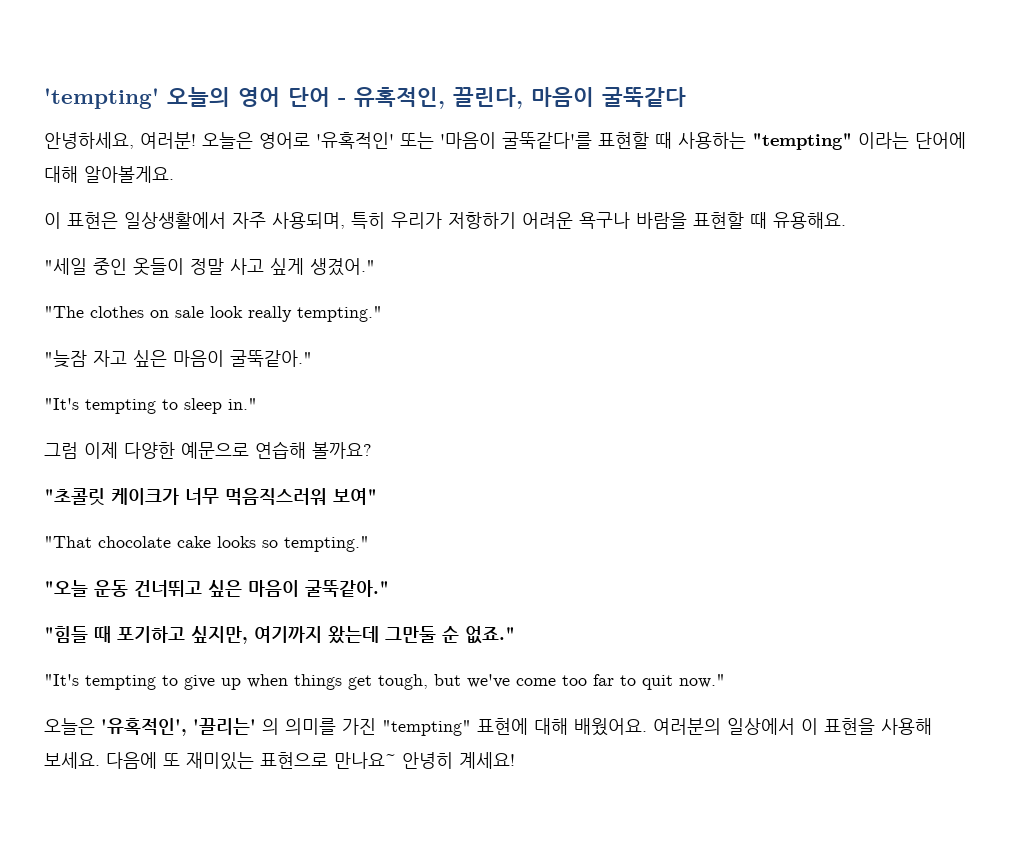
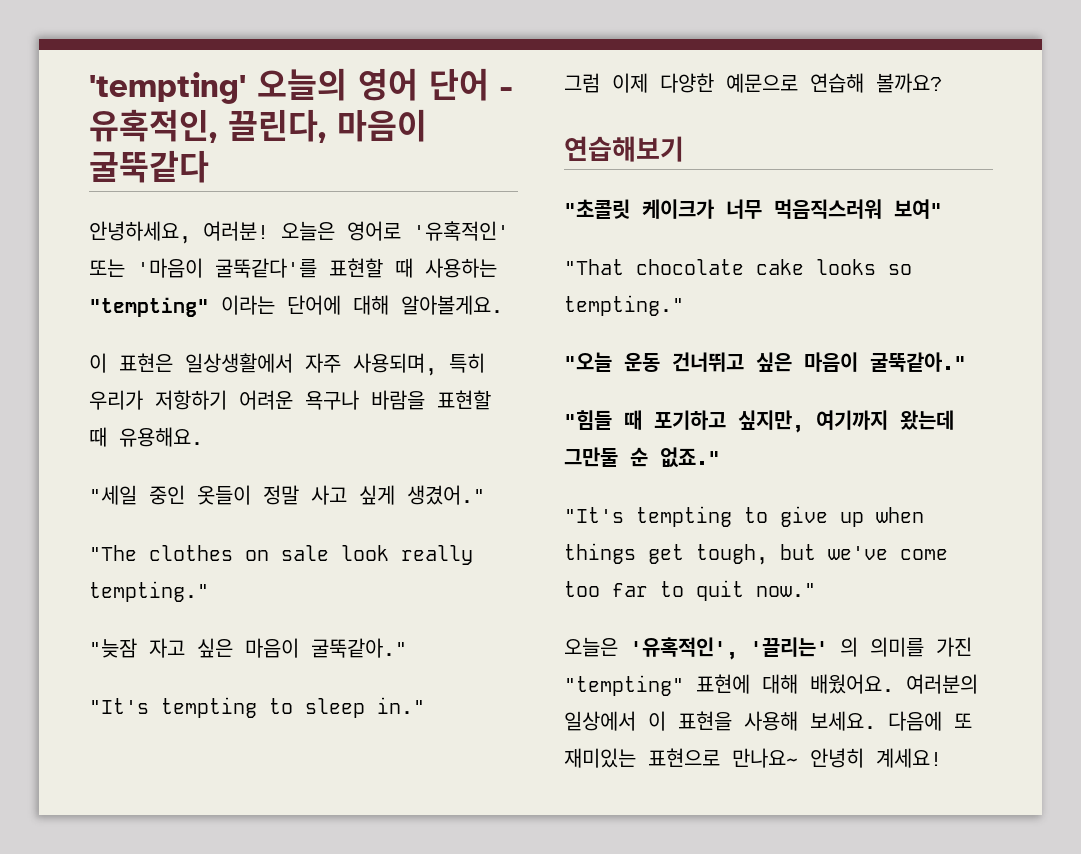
+ 연습해보기

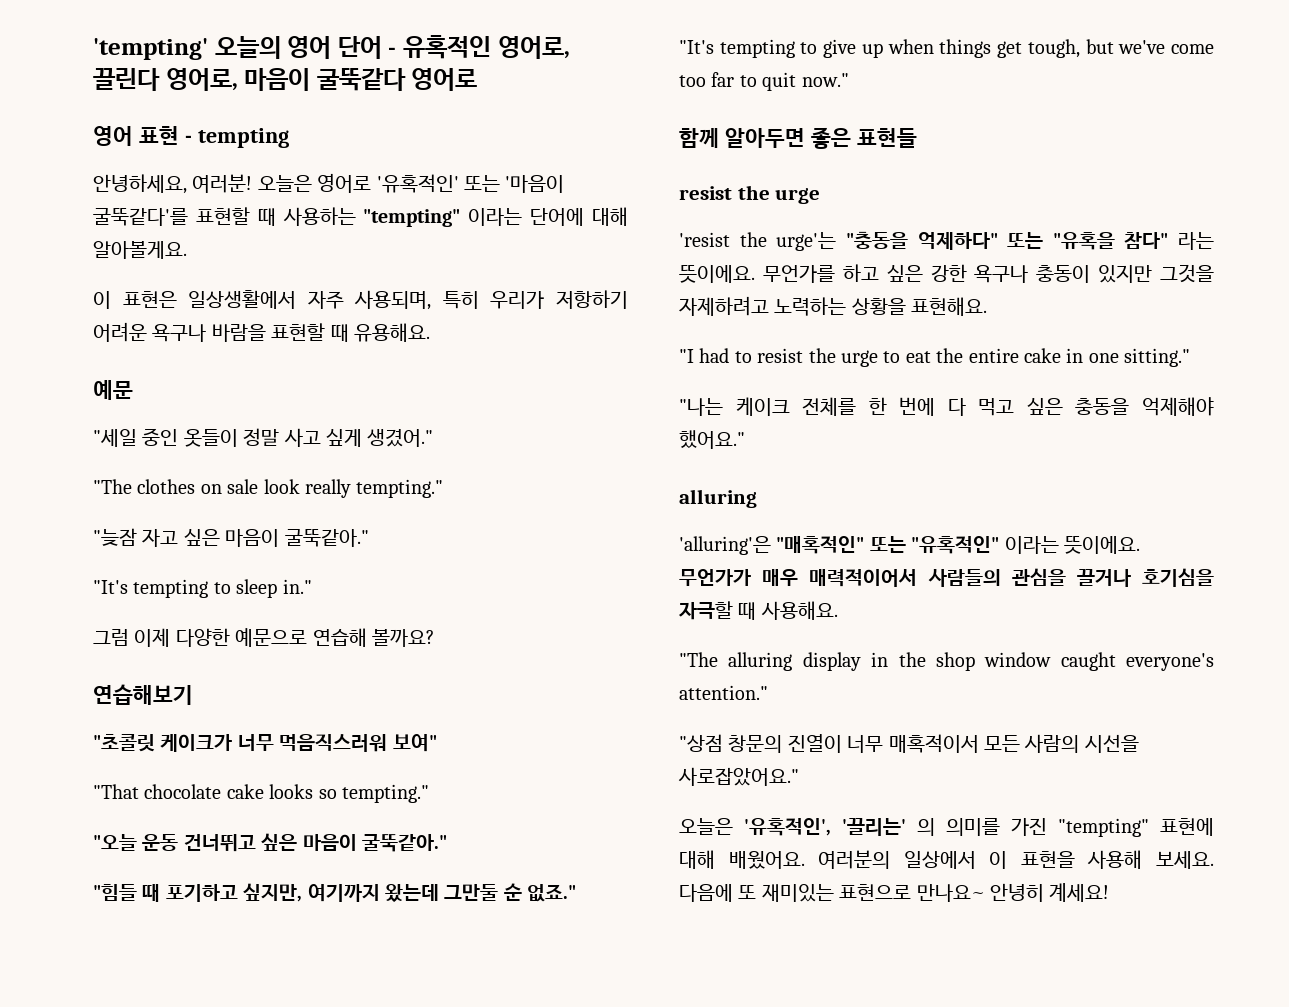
- 'tempting' 오늘의 영어 단어 - 유혹적인, 끌린다, 마음이 굴뚝같다
+ 'tempting' 오늘의 영어 단어 - 유혹적인 영어로, 끌린다 영어로, 마음이 굴뚝같다 영어로
+ 영어 표현 - tempting
+ 예문
+ 함께 알아두면 좋은 표현들
+ resist the urge
+ 'resist the urge'는 "충동을 억제하다" 또는 "유혹을 참다" 라는 뜻이에요. 무언가를 하고 싶은 강한 욕구나 충동이 있지만 그것을 자제하려고 노력하는 상황을 표현해요.
+ "I had to resist the urge to eat the entire cake in one sitting."
+ "나는 케이크 전체를 한 번에 다 먹고 싶은 충동을 억제해야 했어요."
+ alluring
+ 'alluring'은 "매혹적인" 또는 "유혹적인" 이라는 뜻이에요. 무언가가 매우 매력적이어서 사람들의 관심을 끌거나 호기심을 자극할 때 사용해요.
+ "The alluring display in the shop window caught everyone's attention."
+ "상점 창문의 진열이 너무 매혹적이서 모든 사람의 시선을 사로잡았어요."

